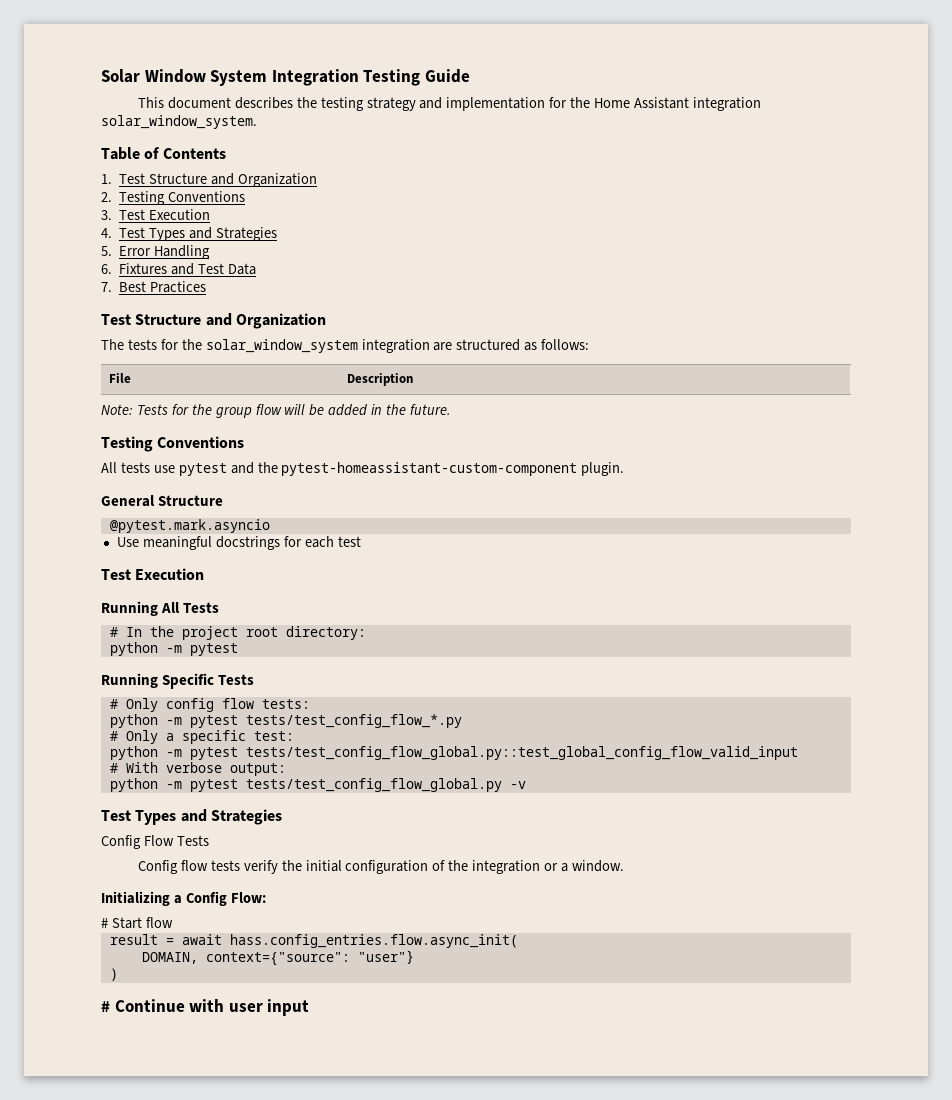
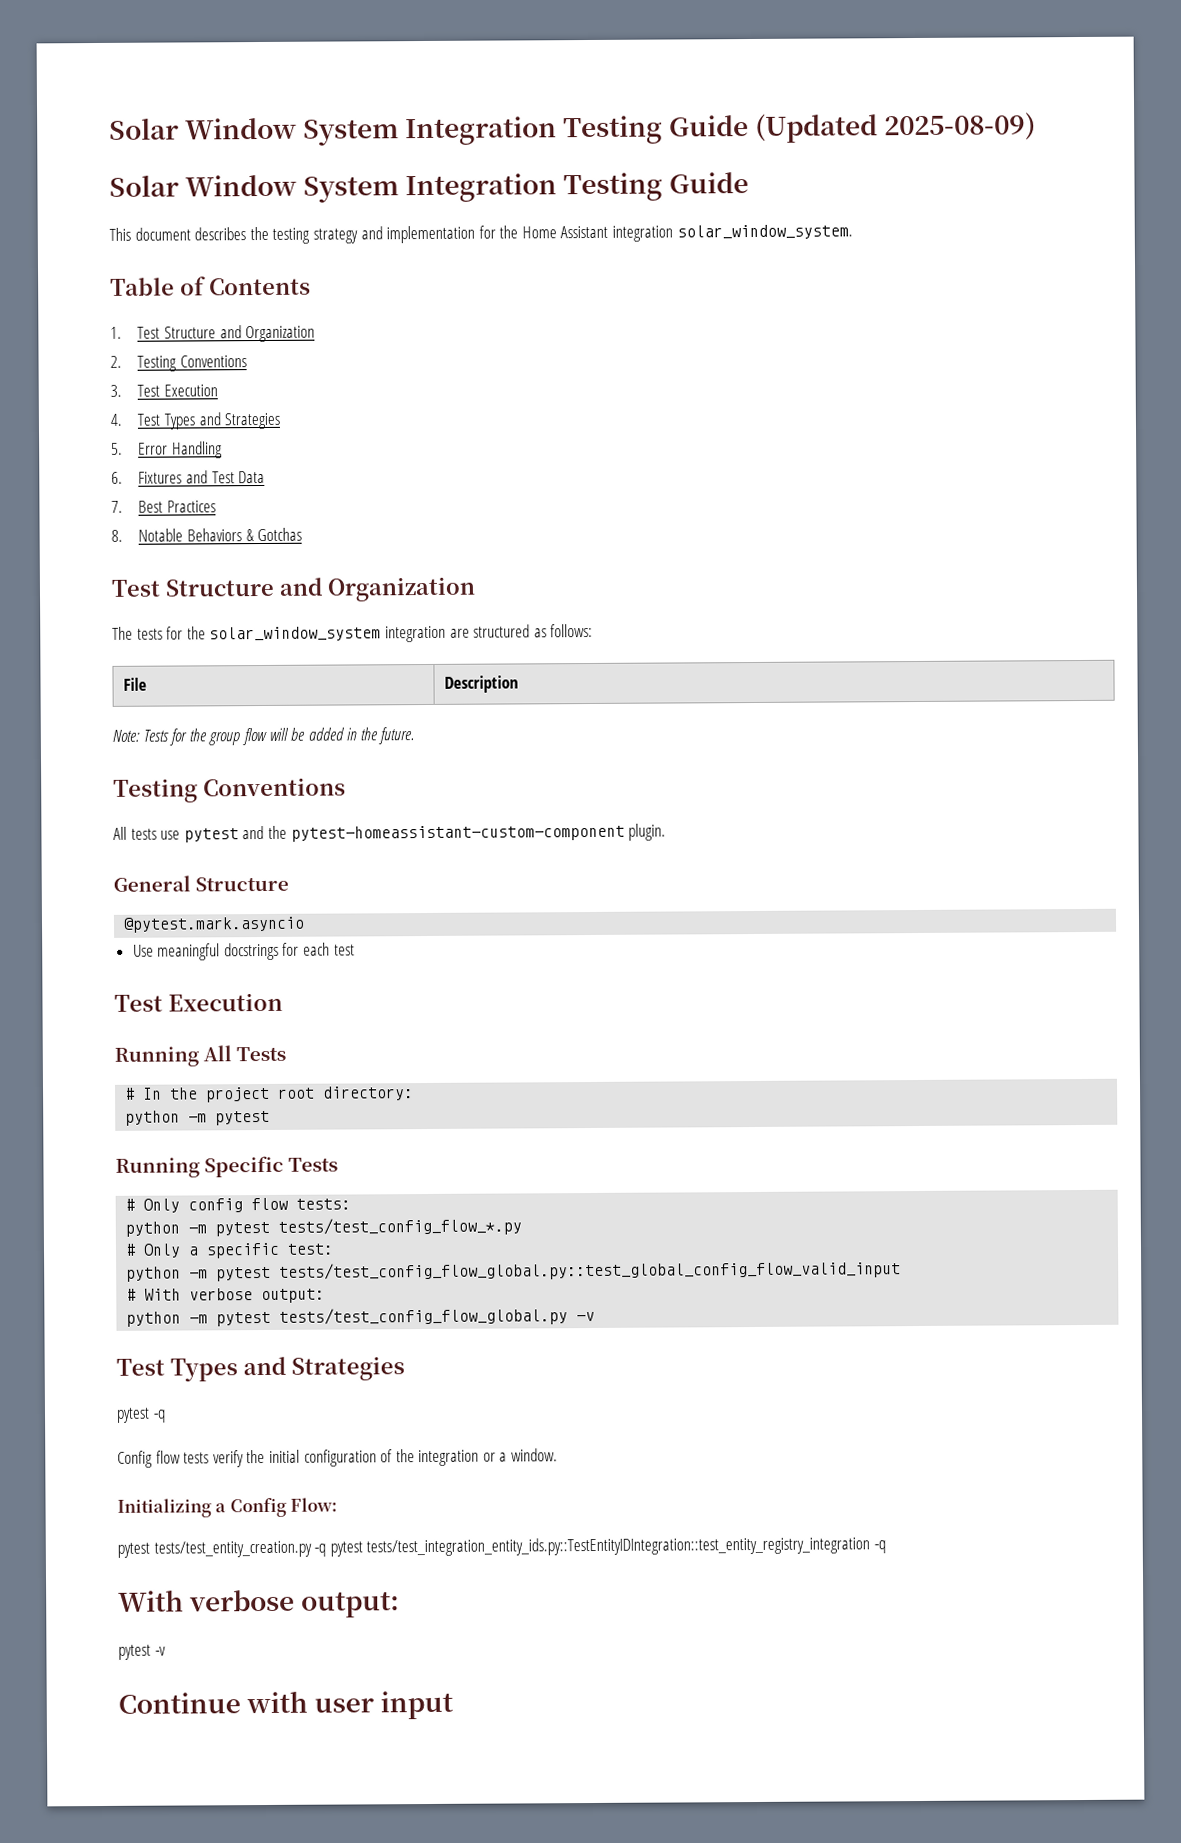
+ Solar Window System Integration Testing Guide (Updated 2025-08-09)
+ 8. Notable Behaviors & Gotchas
- Config Flow Tests
+ pytest -q
- # Start flow
- result = await hass.config_entries.flow.async_init(
- DOMAIN, context={"source": "user"}
- )
- # Continue with user input
+ pytest tests/test_entity_creation.py -q pytest tests/test_integration_entity_ids.py::TestEntityIDIntegration::test_entity_registry_integration -q
+ With verbose output:
+ pytest -v
+ Continue with user input

